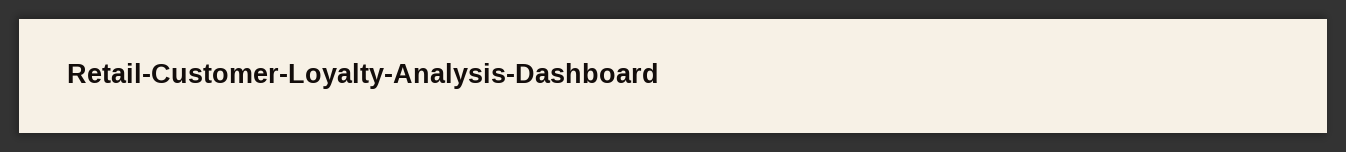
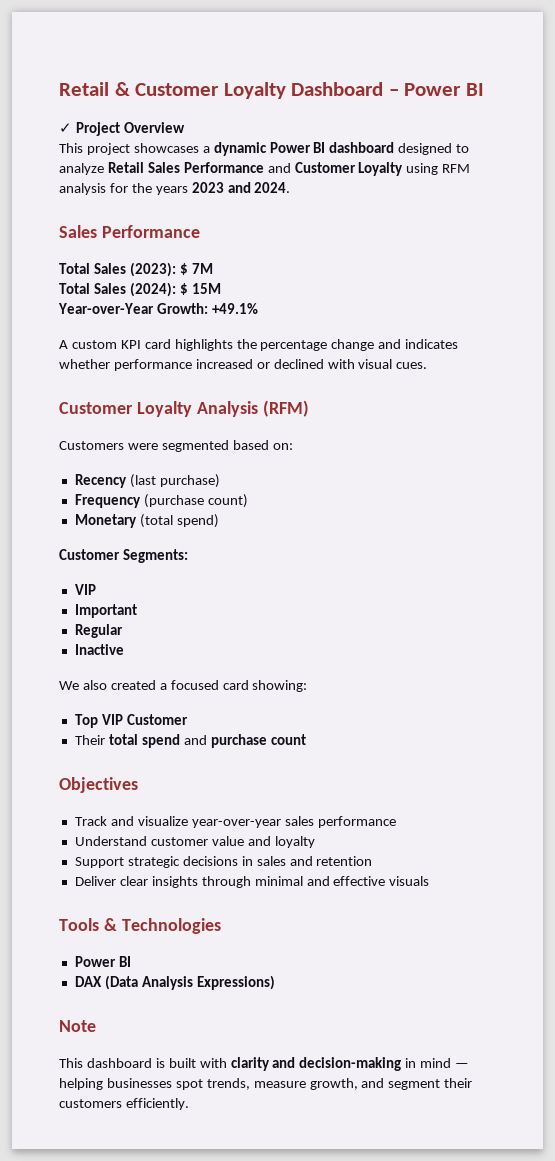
- Retail-Customer-Loyalty-Analysis-Dashboard
+ Retail & Customer Loyalty Dashboard – Power BI
+ ✓ Project Overview
+ This project showcases a dynamic Power BI dashboard designed to analyze Retail Sales Performance and Customer Loyalty using RFM analysis for the years 2023 and 2024.
+ Sales Performance
+ Total Sales (2023): $ 7M
+ Total Sales (2024): $ 15M
+ Year-over-Year Growth: +49.1%
+ A custom KPI card highlights the percentage change and indicates whether performance increased or declined with visual cues.
+ Customer Loyalty Analysis (RFM)
+ Customers were segmented based on:
+ Recency (last purchase)
+ Frequency (purchase count)
+ Monetary (total spend)
+ Customer Segments:
+ VIP
+ Important
+ Regular
+ Inactive
+ We also created a focused card showing:
+ Top VIP Customer
+ Their total spend and purchase count
+ Objectives
+ Track and visualize year-over-year sales performance
+ Understand customer value and loyalty
+ Support strategic decisions in sales and retention
+ Deliver clear insights through minimal and effective visuals
+ Tools & Technologies
+ Power BI
+ DAX (Data Analysis Expressions)
+ Note
+ This dashboard is built with clarity and decision-making in mind — helping businesses spot trends, measure growth, and segment their customers efficiently.

